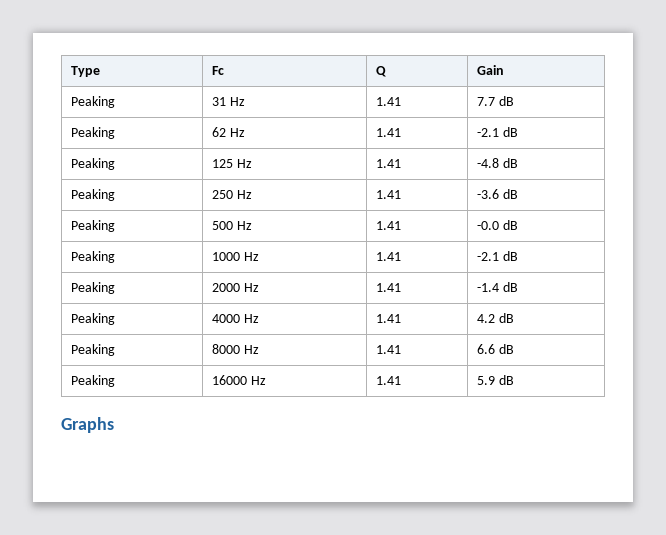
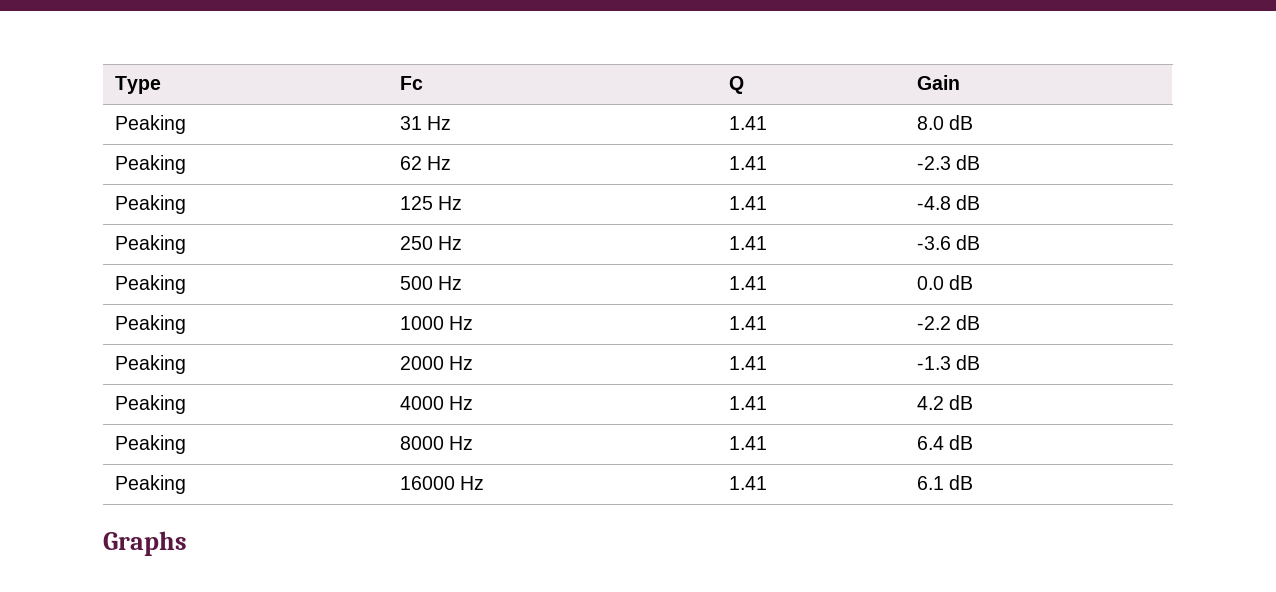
- Peaking | 31 Hz | 1.41 | 7.7 dB
+ Peaking | 31 Hz | 1.41 | 8.0 dB
- Peaking | 62 Hz | 1.41 | -2.1 dB
+ Peaking | 62 Hz | 1.41 | -2.3 dB
- Peaking | 500 Hz | 1.41 | -0.0 dB
+ Peaking | 500 Hz | 1.41 | 0.0 dB
- Peaking | 1000 Hz | 1.41 | -2.1 dB
+ Peaking | 1000 Hz | 1.41 | -2.2 dB
- Peaking | 2000 Hz | 1.41 | -1.4 dB
+ Peaking | 2000 Hz | 1.41 | -1.3 dB
- Peaking | 8000 Hz | 1.41 | 6.6 dB
+ Peaking | 8000 Hz | 1.41 | 6.4 dB
- Peaking | 16000 Hz | 1.41 | 5.9 dB
+ Peaking | 16000 Hz | 1.41 | 6.1 dB

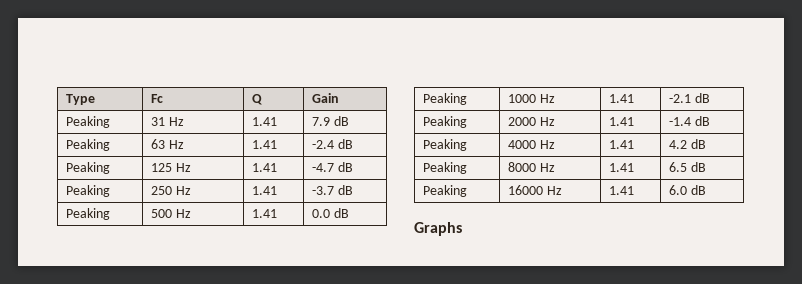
- Peaking | 31 Hz | 1.41 | 8.0 dB
- Peaking | 62 Hz | 1.41 | -2.3 dB
+ Peaking | 31 Hz | 1.41 | 7.9 dB
+ Peaking | 63 Hz | 1.41 | -2.4 dB
- Peaking | 125 Hz | 1.41 | -4.8 dB
+ Peaking | 125 Hz | 1.41 | -4.7 dB
- Peaking | 250 Hz | 1.41 | -3.6 dB
+ Peaking | 250 Hz | 1.41 | -3.7 dB
- Peaking | 1000 Hz | 1.41 | -2.2 dB
+ Peaking | 1000 Hz | 1.41 | -2.1 dB
- Peaking | 2000 Hz | 1.41 | -1.3 dB
+ Peaking | 2000 Hz | 1.41 | -1.4 dB
- Peaking | 8000 Hz | 1.41 | 6.4 dB
+ Peaking | 8000 Hz | 1.41 | 6.5 dB
- Peaking | 16000 Hz | 1.41 | 6.1 dB
+ Peaking | 16000 Hz | 1.41 | 6.0 dB

